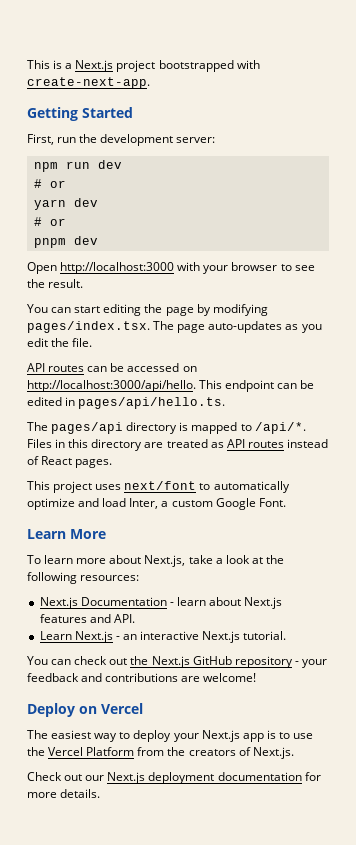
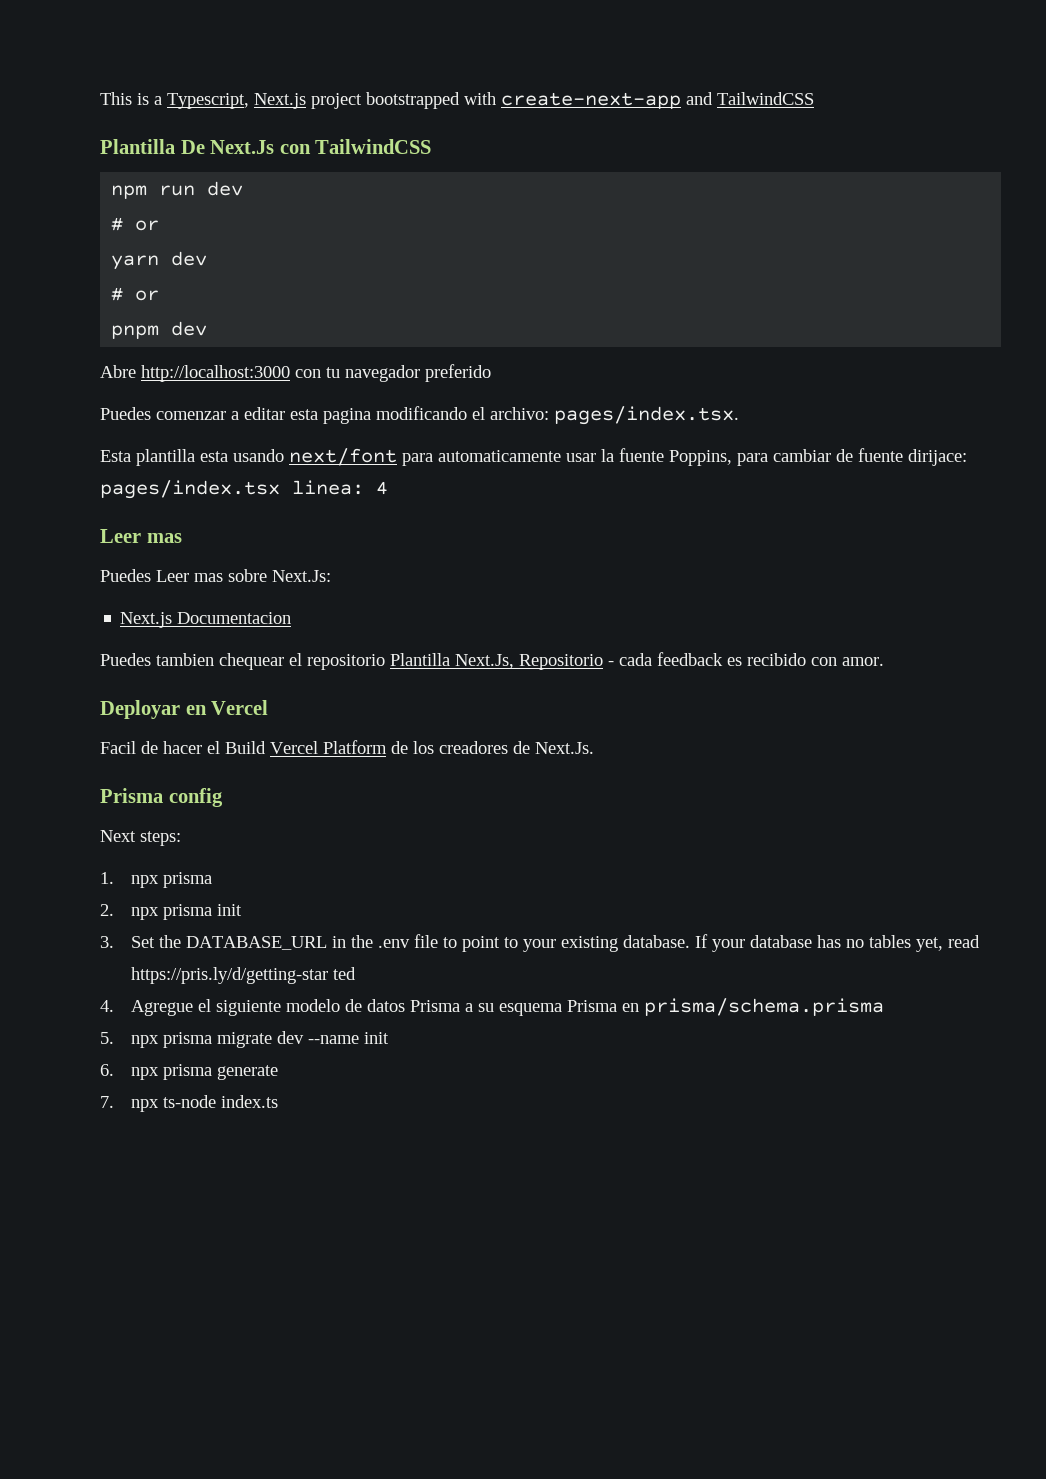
- This is a Next.js project bootstrapped with create-next-app.
- Getting Started
- First, run the development server:
+ This is a Typescript, Next.js project bootstrapped with create-next-app and TailwindCSS
+ Plantilla De Next.Js con TailwindCSS
- Open http://localhost:3000 with your browser to see the result.
- You can start editing the page by modifying pages/index.tsx. The page auto-updates as you edit the file.
- API routes can be accessed on http://localhost:3000/api/hello. This endpoint can be edited in pages/api/hello.ts.
- The pages/api directory is mapped to /api/*. Files in this directory are treated as API routes instead of React pages.
- This project uses next/font to automatically optimize and load Inter, a custom Google Font.
- Learn More
- To learn more about Next.js, take a look at the following resources:
- Next.js Documentation - learn about Next.js features and API.
- Learn Next.js - an interactive Next.js tutorial.
- You can check out the Next.js GitHub repository - your feedback and contributions are welcome!
- Deploy on Vercel
- The easiest way to deploy your Next.js app is to use the Vercel Platform from the creators of Next.js.
- Check out our Next.js deployment documentation for more details.
+ Abre http://localhost:3000 con tu navegador preferido
+ Puedes comenzar a editar esta pagina modificando el archivo: pages/index.tsx.
+ Esta plantilla esta usando next/font para automaticamente usar la fuente Poppins, para cambiar de fuente dirijace: pages/index.tsx linea: 4
+ Leer mas
+ Puedes Leer mas sobre Next.Js:
+ Next.js Documentacion
+ Puedes tambien chequear el repositorio Plantilla Next.Js, Repositorio - cada feedback es recibido con amor.
+ Deployar en Vercel
+ Facil de hacer el Build Vercel Platform de los creadores de Next.Js.
+ Prisma config
+ Next steps:
+ 1. npx prisma
+ 2. npx prisma init
+ 3. Set the DATABASE_URL in the .env file to point to your existing database. If your database has no tables yet, read https://pris.ly/d/getting-star ted
+ 4. Agregue el siguiente modelo de datos Prisma a su esquema Prisma en prisma/schema.prisma
+ 5. npx prisma migrate dev --name init
+ 6. npx prisma generate
+ 7. npx ts-node index.ts

